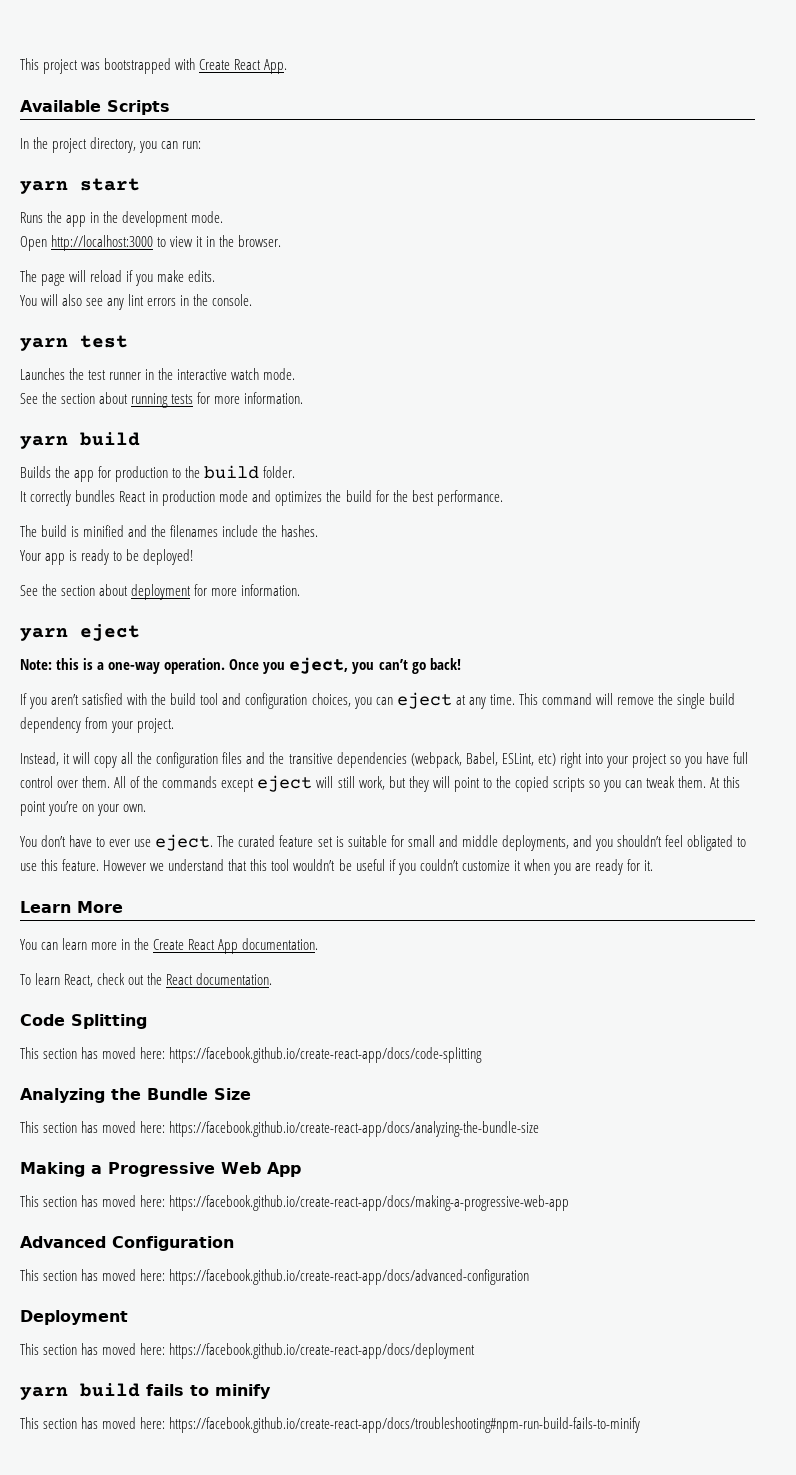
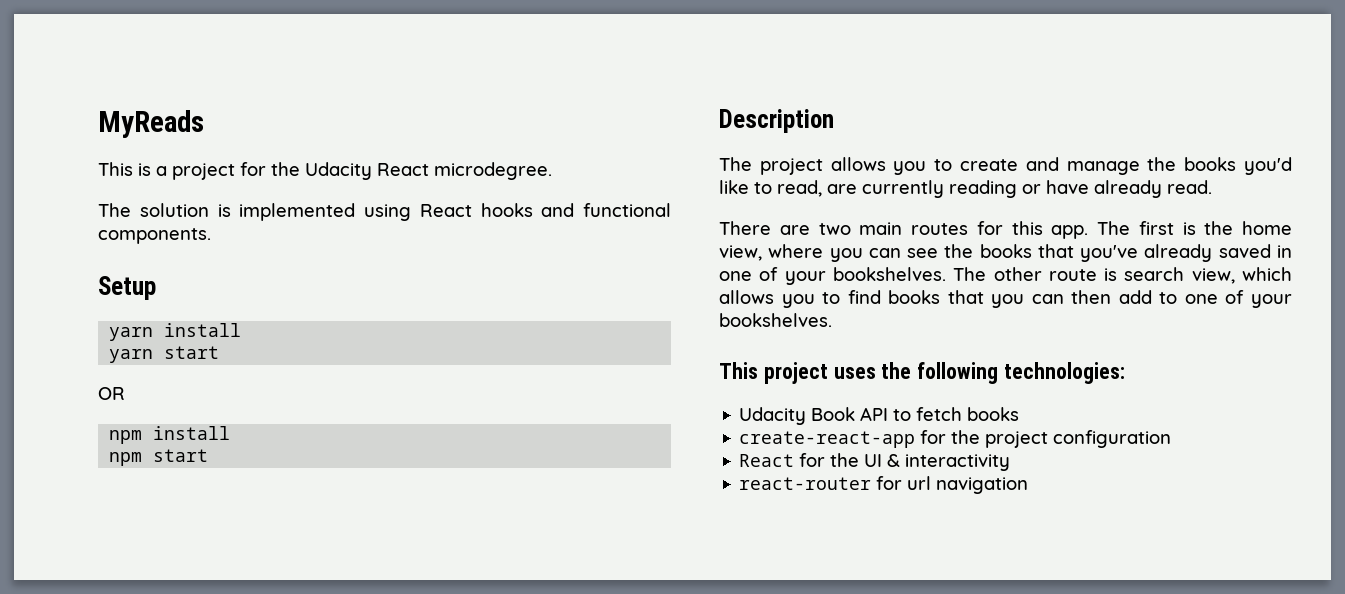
- This project was bootstrapped with Create React App.
- Available Scripts
- In the project directory, you can run:
+ MyReads
+ This is a project for the Udacity React microdegree.
+ The solution is implemented using React hooks and functional components.
+ Setup
+ yarn install
  yarn start
- Runs the app in the development mode.
- Open http://localhost:3000 to view it in the browser.
- The page will reload if you make edits.
- You will also see any lint errors in the console.
- yarn test
- Launches the test runner in the interactive watch mode.
- See the section about running tests for more information.
- yarn build
- Builds the app for production to the build folder.
- It correctly bundles React in production mode and optimizes the build for the best performance.
- The build is minified and the filenames include the hashes.
- Your app is ready to be deployed!
- See the section about deployment for more information.
- yarn eject
- Note: this is a one-way operation. Once you eject, you can’t go back!
- If you aren’t satisfied with the build tool and configuration choices, you can eject at any time. This command will remove the single build dependency from your project.
- Instead, it will copy all the configuration files and the transitive dependencies (webpack, Babel, ESLint, etc) right into your project so you have full control over them. All of the commands except eject will still work, but they will point to the copied scripts so you can tweak them. At this point you’re on your own.
- You don’t have to ever use eject. The curated feature set is suitable for small and middle deployments, and you shouldn’t feel obligated to use this feature. However we understand that this tool wouldn’t be useful if you couldn’t customize it when you are ready for it.
- Learn More
- You can learn more in the Create React App documentation.
- To learn React, check out the React documentation.
- Code Splitting
- This section has moved here: https://facebook.github.io/create-react-app/docs/code-splitting
- Analyzing the Bundle Size
- This section has moved here: https://facebook.github.io/create-react-app/docs/analyzing-the-bundle-size
- Making a Progressive Web App
- This section has moved here: https://facebook.github.io/create-react-app/docs/making-a-progressive-web-app
- Advanced Configuration
- This section has moved here: https://facebook.github.io/create-react-app/docs/advanced-configuration
- Deployment
- This section has moved here: https://facebook.github.io/create-react-app/docs/deployment
- yarn build fails to minify
- This section has moved here: https://facebook.github.io/create-react-app/docs/troubleshooting#npm-run-build-fails-to-minify
+ OR
+ npm install
+ npm start
+ Description
+ The project allows you to create and manage the books you'd like to read, are currently reading or have already read.
+ There are two main routes for this app. The first is the home view, where you can see the books that you've already saved in one of your bookshelves. The other route is search view, which allows you to find books that you can then add to one of your bookshelves.
+ This project uses the following technologies:
+ Udacity Book API to fetch books
+ create-react-app for the project configuration
+ React for the UI & interactivity
+ react-router for url navigation

